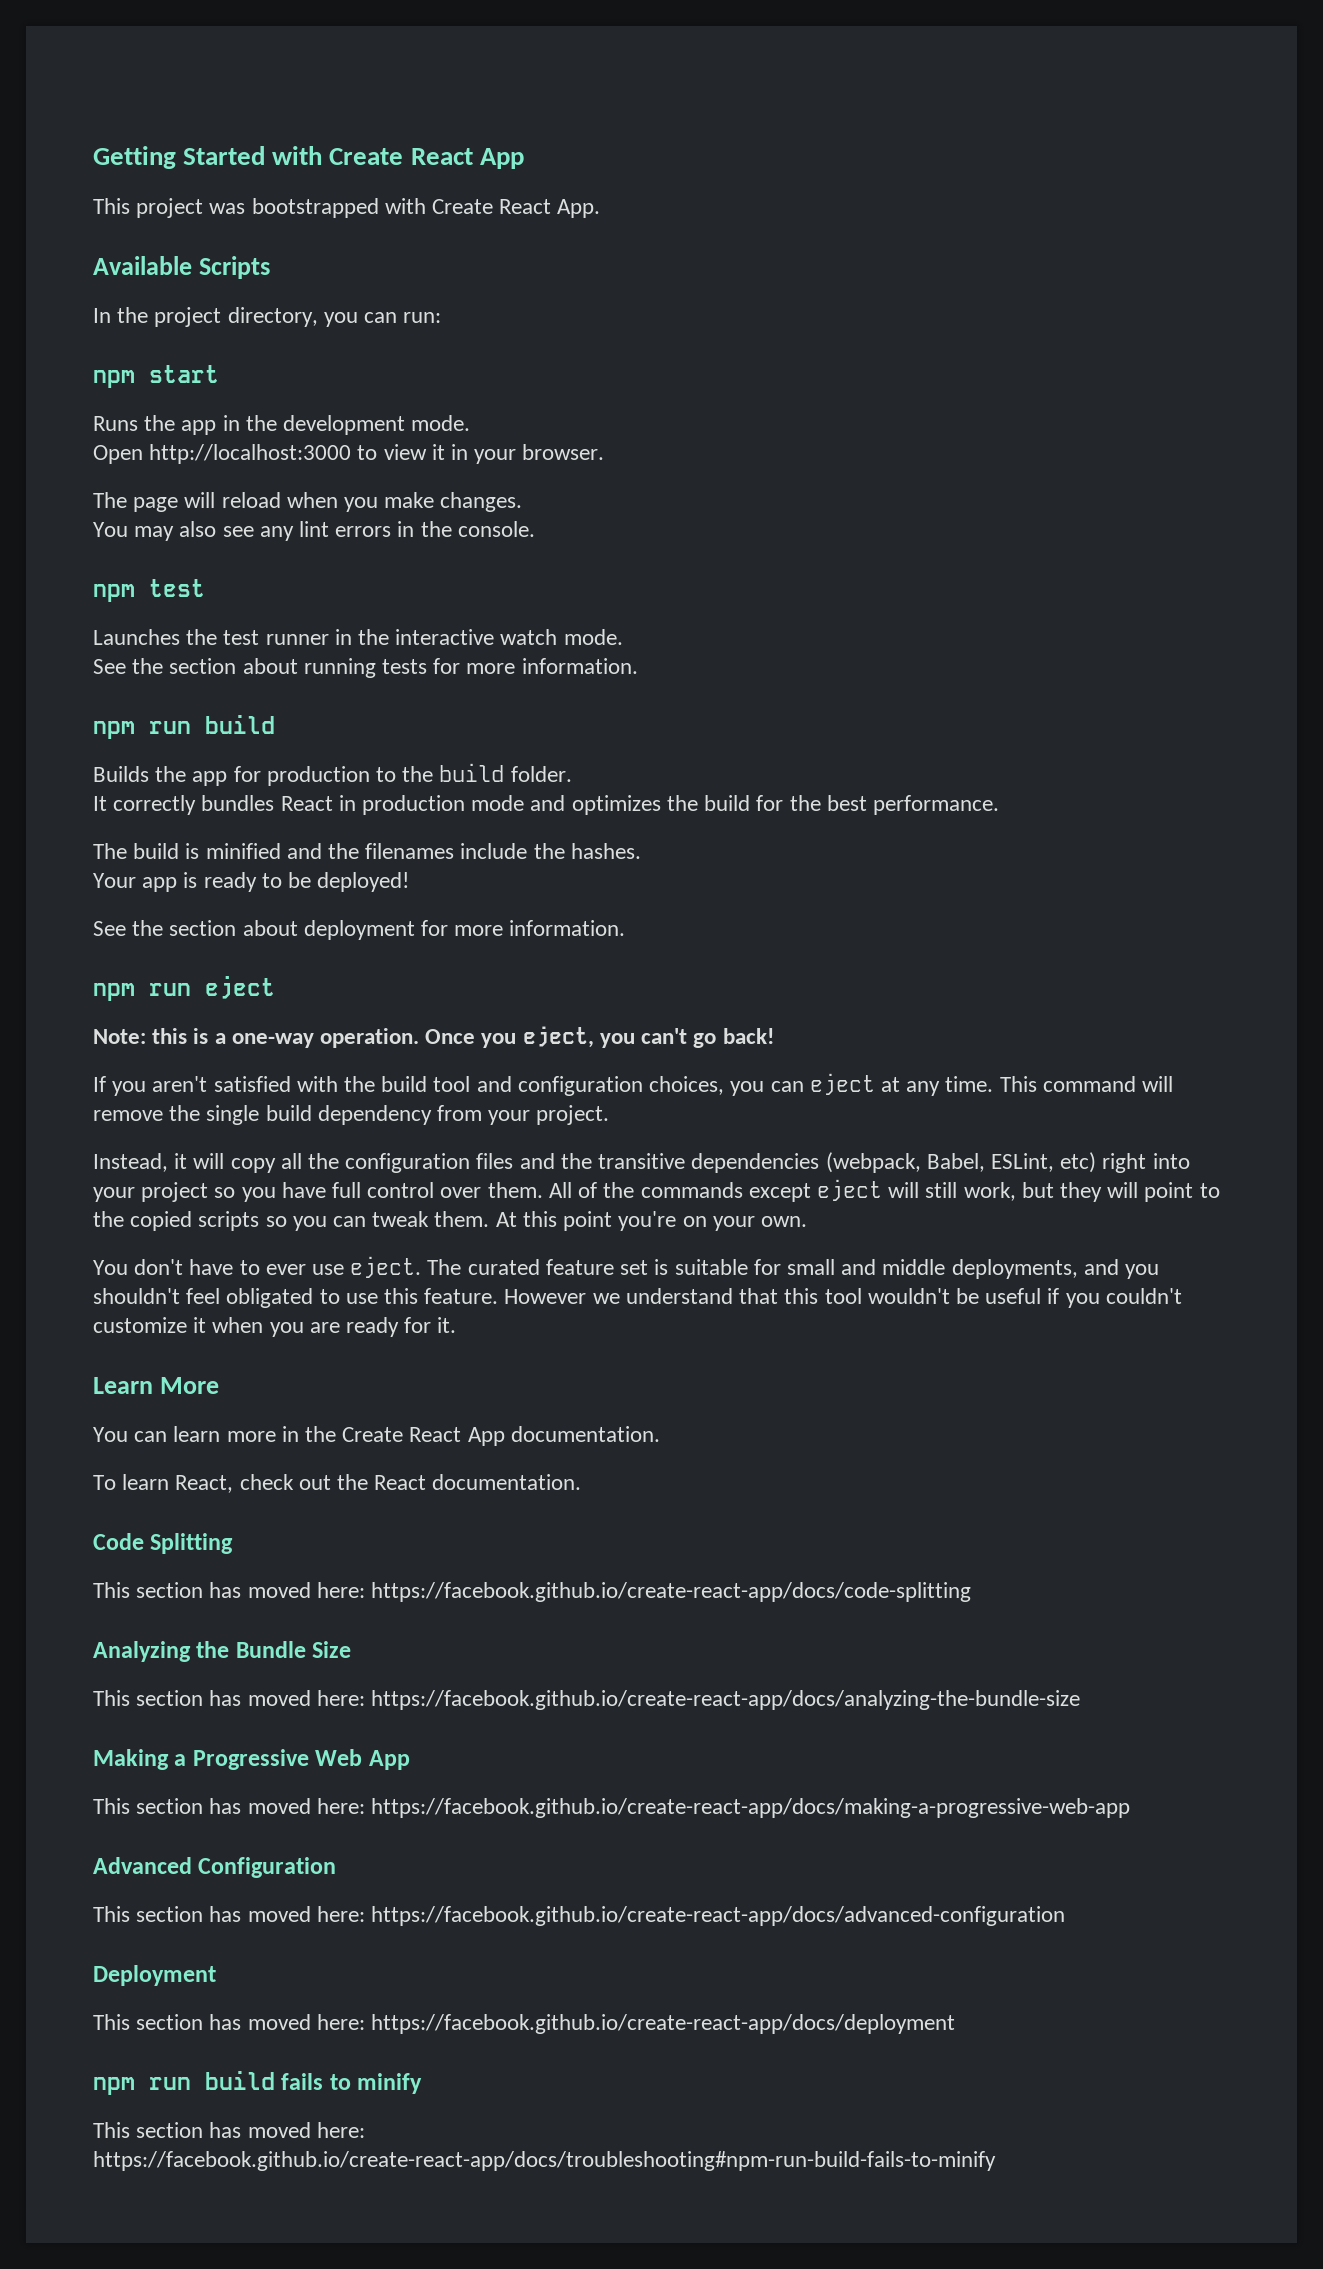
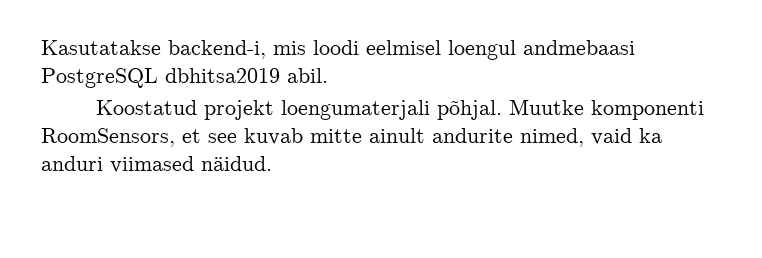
- Getting Started with Create React App
- This project was bootstrapped with Create React App.
- Available Scripts
- In the project directory, you can run:
- npm start
- Runs the app in the development mode.
- Open http://localhost:3000 to view it in your browser.
- The page will reload when you make changes.
- You may also see any lint errors in the console.
- npm test
- Launches the test runner in the interactive watch mode.
- See the section about running tests for more information.
- npm run build
- Builds the app for production to the build folder.
- It correctly bundles React in production mode and optimizes the build for the best performance.
- The build is minified and the filenames include the hashes.
- Your app is ready to be deployed!
- See the section about deployment for more information.
- npm run eject
- Note: this is a one-way operation. Once you eject, you can't go back!
- If you aren't satisfied with the build tool and configuration choices, you can eject at any time. This command will remove the single build dependency from your project.
- Instead, it will copy all the configuration files and the transitive dependencies (webpack, Babel, ESLint, etc) right into your project so you have full control over them. All of the commands except eject will still work, but they will point to the copied scripts so you can tweak them. At this point you're on your own.
- You don't have to ever use eject. The curated feature set is suitable for small and middle deployments, and you shouldn't feel obligated to use this feature. However we understand that this tool wouldn't be useful if you couldn't customize it when you are ready for it.
- Learn More
- You can learn more in the Create React App documentation.
- To learn React, check out the React documentation.
- Code Splitting
- This section has moved here: https://facebook.github.io/create-react-app/docs/code-splitting
- Analyzing the Bundle Size
- This section has moved here: https://facebook.github.io/create-react-app/docs/analyzing-the-bundle-size
- Making a Progressive Web App
- This section has moved here: https://facebook.github.io/create-react-app/docs/making-a-progressive-web-app
- Advanced Configuration
- This section has moved here: https://facebook.github.io/create-react-app/docs/advanced-configuration
- Deployment
- This section has moved here: https://facebook.github.io/create-react-app/docs/deployment
- npm run build fails to minify
- This section has moved here: https://facebook.github.io/create-react-app/docs/troubleshooting#npm-run-build-fails-to-minify
+ Kasutatakse backend-i, mis loodi eelmisel loengul andmebaasi PostgreSQL dbhitsa2019 abil.
+ Koostatud projekt loengumaterjali põhjal. Muutke komponenti RoomSensors, et see kuvab mitte ainult andurite nimed, vaid ka anduri viimased näidud.

